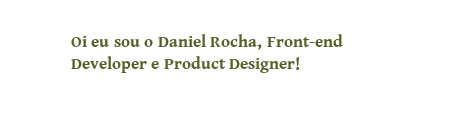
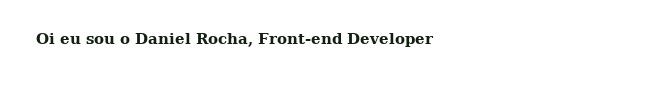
- Oi eu sou o Daniel Rocha, Front-end Developer e Product Designer!
+ Oi eu sou o Daniel Rocha, Front-end Developer

